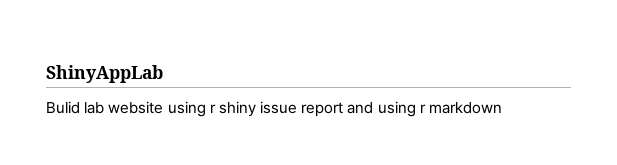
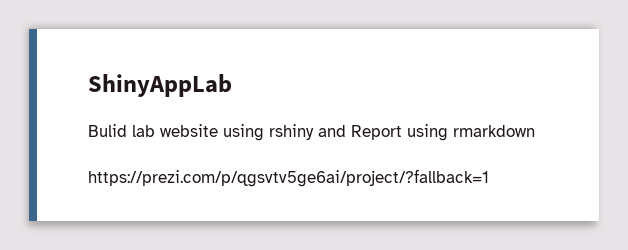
- Bulid lab website using r shiny issue report and using r markdown
+ Bulid lab website using rshiny and Report using rmarkdown
+ https://prezi.com/p/qgsvtv5ge6ai/project/?fallback=1

